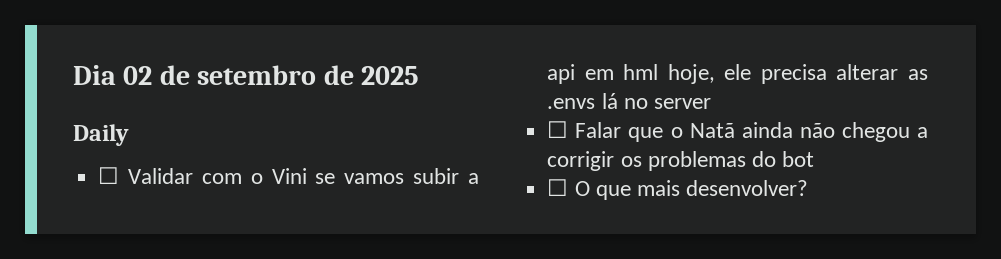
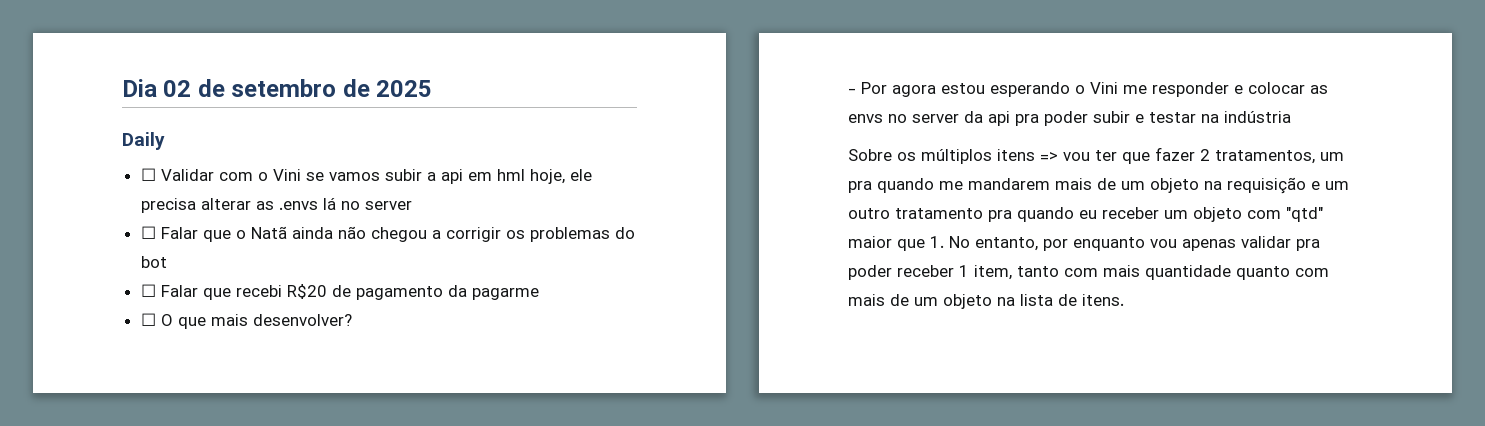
+ ☐ Falar que recebi R$20 de pagamento da pagarme
+ - Por agora estou esperando o Vini me responder e colocar as envs no server da api pra poder subir e testar na indústria
+ Sobre os múltiplos itens => vou ter que fazer 2 tratamentos, um pra quando me mandarem mais de um objeto na requisição e um outro tratamento pra quando eu receber um objeto com "qtd" maior que 1. No entanto, por enquanto vou apenas validar pra poder receber 1 item, tanto com mais quantidade quanto com mais de um objeto na lista de itens.

